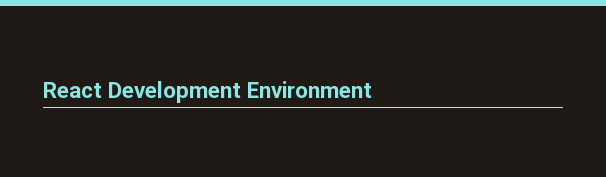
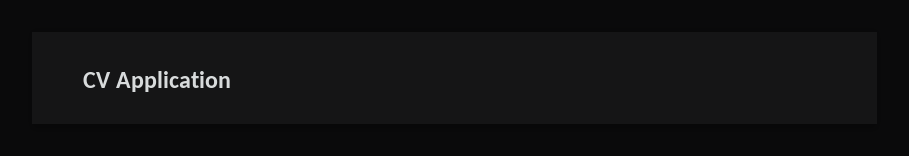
- React Development Environment
+ CV Application

